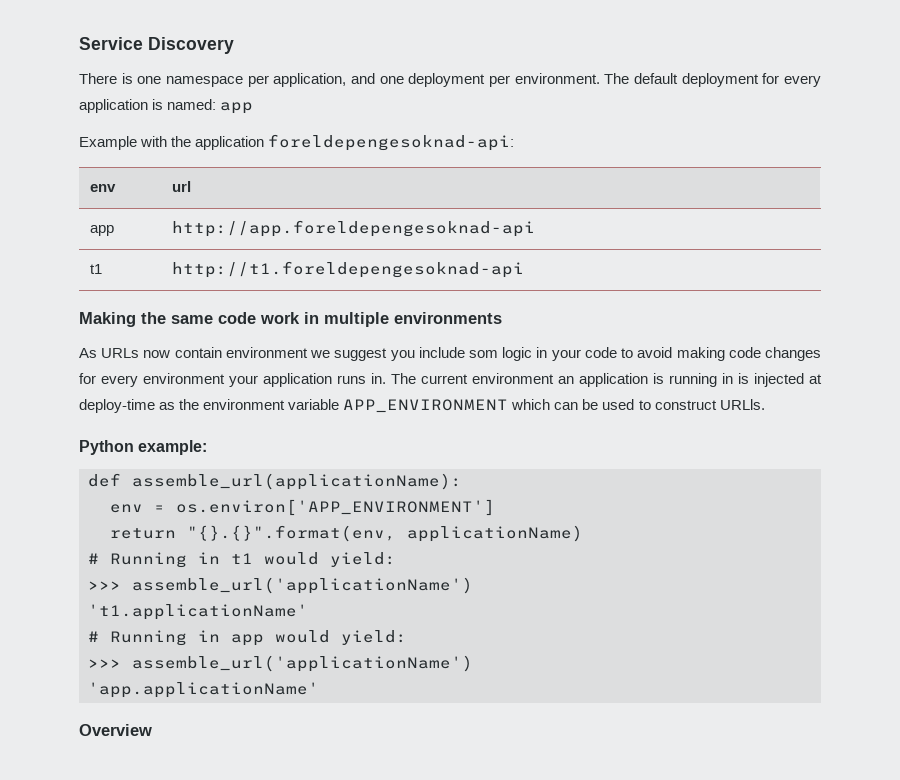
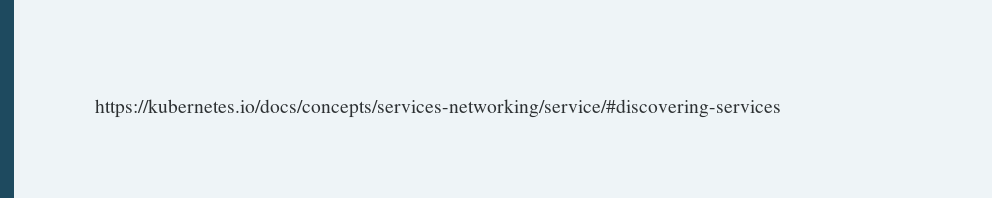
- Service Discovery
- There is one namespace per application, and one deployment per environment. The default deployment for every application is named: app
- Example with the application foreldepengesoknad-api:
- env | url
- app | http://app.foreldepengesoknad-api
- t1 | http://t1.foreldepengesoknad-api
- Making the same code work in multiple environments
- As URLs now contain environment we suggest you include som logic in your code to avoid making code changes for every environment your application runs in. The current environment an application is running in is injected at deploy-time as the environment variable APP_ENVIRONMENT which can be used to construct URLls.
- Python example:
- def assemble_url(applicationName):
- env = os.environ['APP_ENVIRONMENT']
- return "{}.{}".format(env, applicationName)
- # Running in t1 would yield:
- >>> assemble_url('applicationName')
- 't1.applicationName'
- # Running in app would yield:
- >>> assemble_url('applicationName')
- 'app.applicationName'
- Overview
+ https://kubernetes.io/docs/concepts/services-networking/service/#discovering-services

